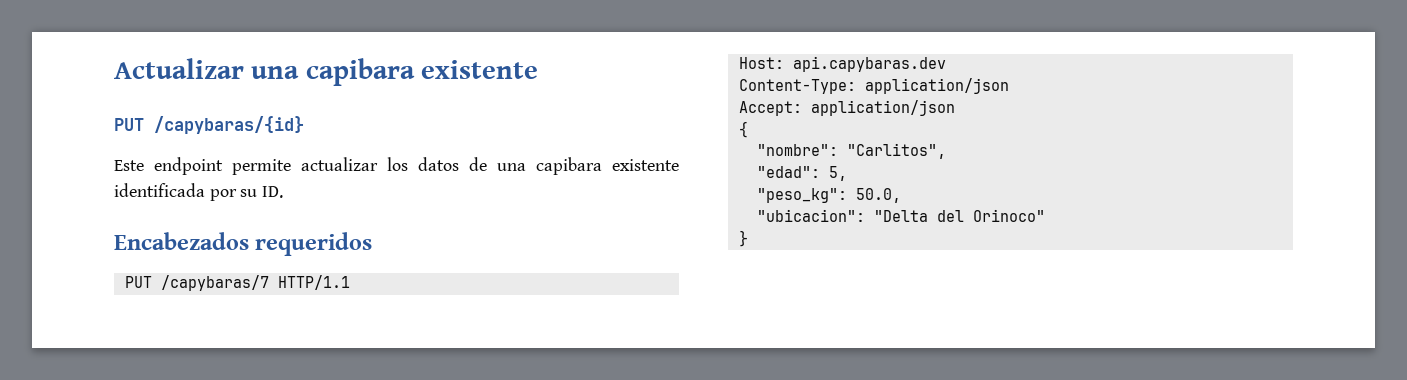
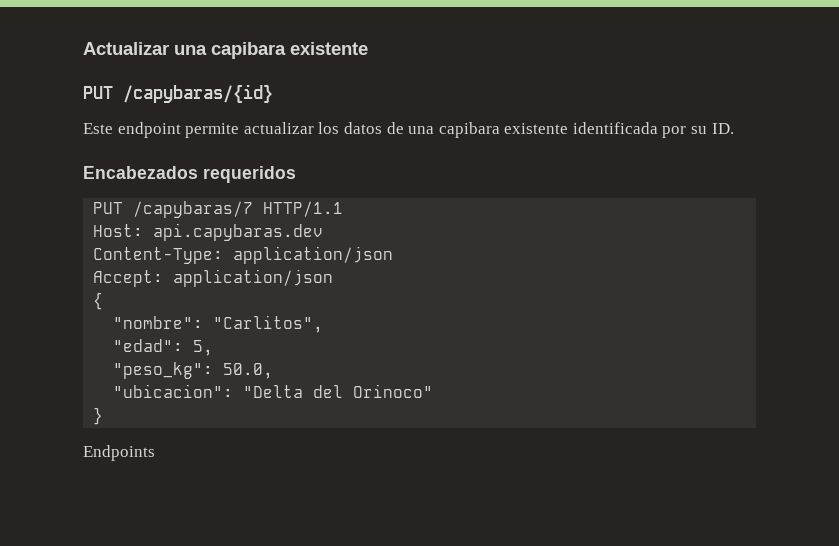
+ Endpoints

